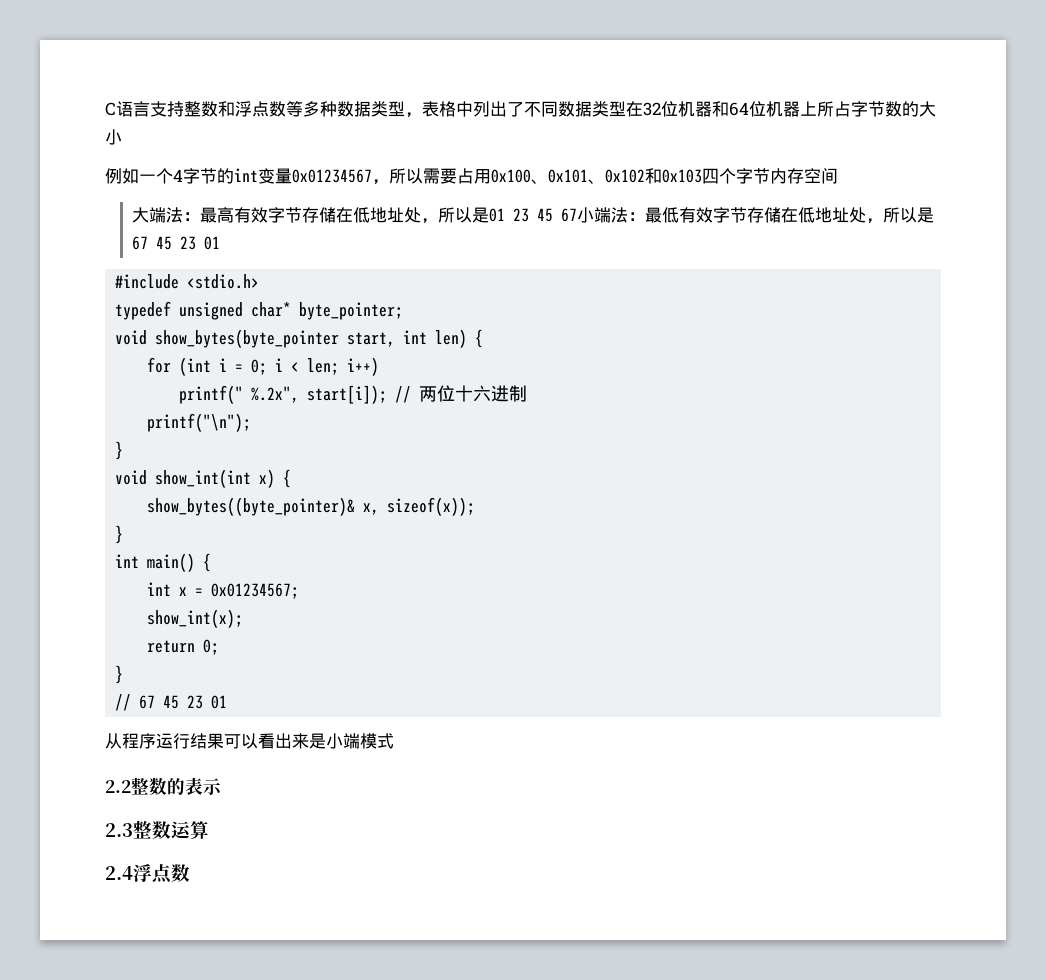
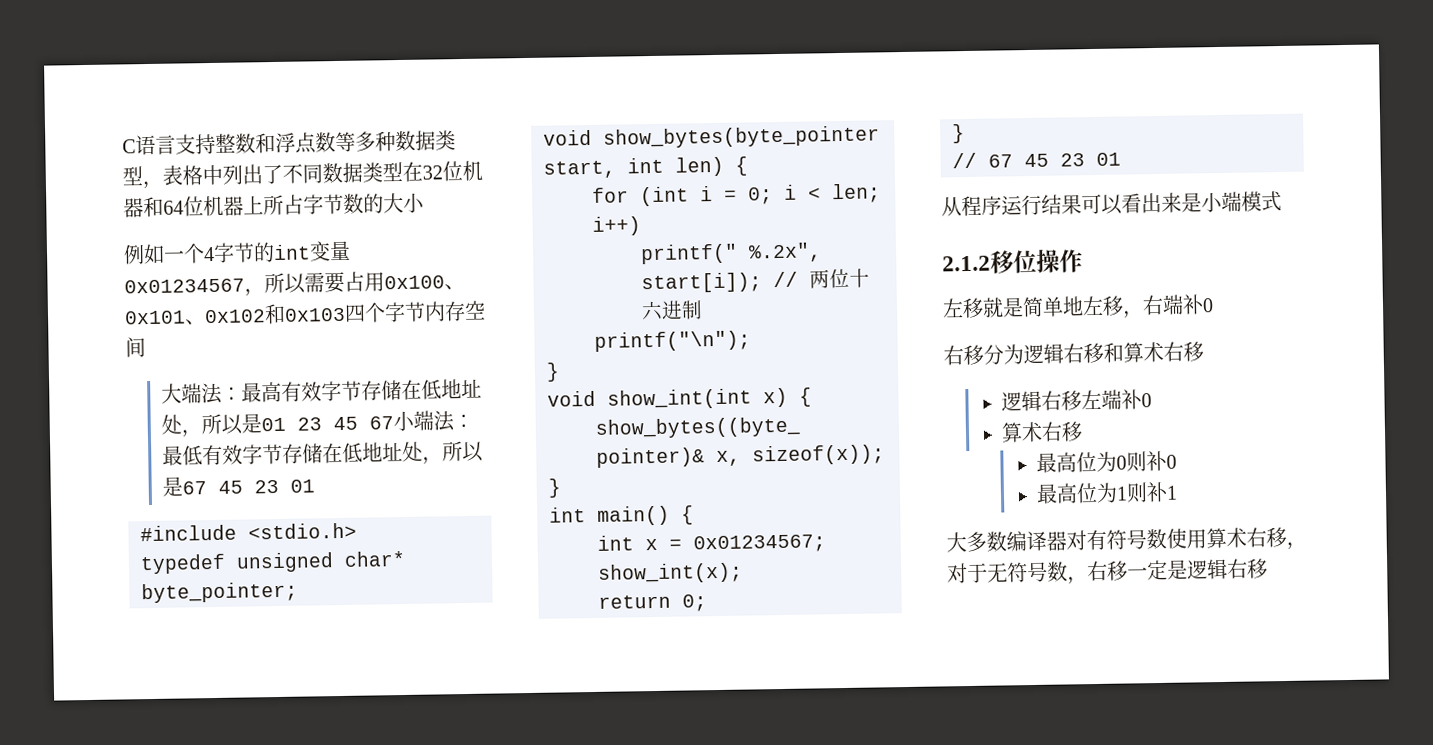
- 2.2整数的表示
- 2.3整数运算
- 2.4浮点数
+ 2.1.2移位操作
+ 左移就是简单地左移，右端补0
+ 右移分为逻辑右移和算术右移
+ 逻辑右移左端补0
+ 算术右移
+ 最高位为0则补0
+ 最高位为1则补1
+ 大多数编译器对有符号数使用算术右移，对于无符号数，右移一定是逻辑右移

